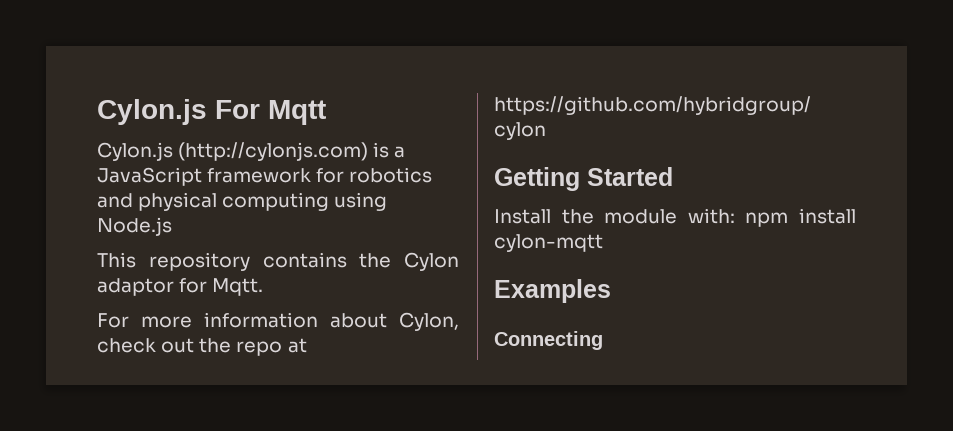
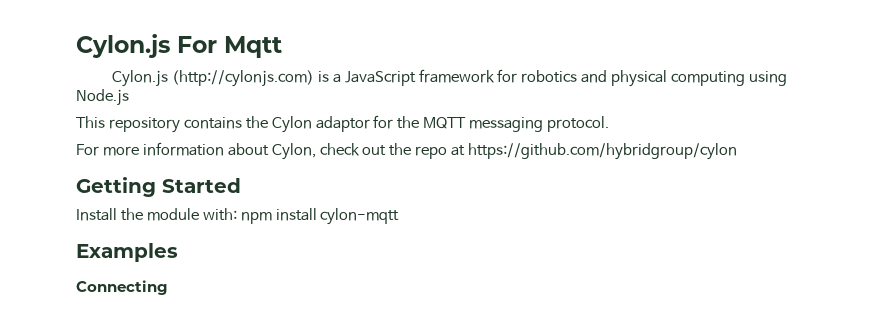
- This repository contains the Cylon adaptor for Mqtt.
+ This repository contains the Cylon adaptor for the MQTT messaging protocol.

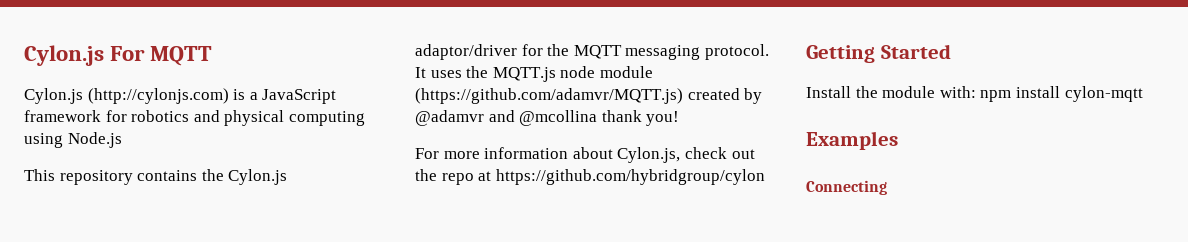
- Cylon.js For Mqtt
+ Cylon.js For MQTT
- This repository contains the Cylon adaptor for the MQTT messaging protocol.
+ This repository contains the Cylon.js adaptor/driver for the MQTT messaging protocol. It uses the MQTT.js node module (https://github.com/adamvr/MQTT.js) created by @adamvr and @mcollina thank you!
- For more information about Cylon, check out the repo at https://github.com/hybridgroup/cylon
+ For more information about Cylon.js, check out the repo at https://github.com/hybridgroup/cylon

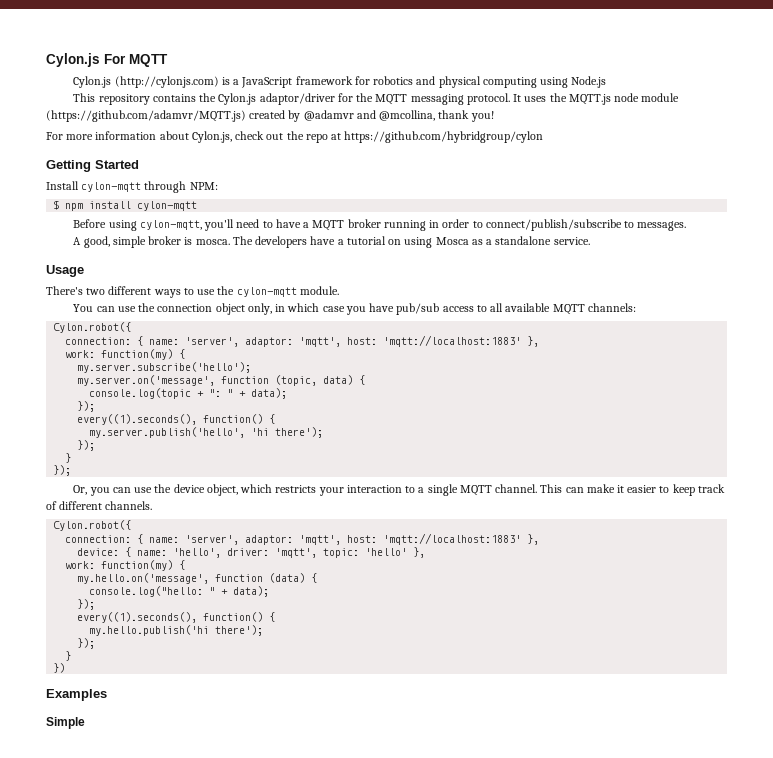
- It uses the MQTT.js node module (https://github.com/adamvr/MQTT.js) created by @adamvr and @mcollina thank you!
+ It uses the MQTT.js node module (https://github.com/adamvr/MQTT.js) created by @adamvr and @mcollina, thank you!
- Install the module with: npm install cylon-mqtt
+ Install cylon-mqtt through NPM:
+ $ npm install cylon-mqtt
+ Before using cylon-mqtt, you'll need to have a MQTT broker running in order to connect/publish/subscribe to messages.
+ A good, simple broker is mosca. The developers have a tutorial on using Mosca as a standalone service.
+ Usage
+ There's two different ways to use the cylon-mqtt module.
+ You can use the connection object only, in which case you have pub/sub access to all available MQTT channels:
+ Cylon.robot({
+ connection: { name: 'server', adaptor: 'mqtt', host: 'mqtt://localhost:1883' },
+ work: function(my) {
+ my.server.subscribe('hello');
+ my.server.on('message', function (topic, data) {
+ console.log(topic + ": " + data);
+ });
+ every((1).seconds(), function() {
+ my.server.publish('hello', 'hi there');
+ });
+ }
+ });
+ Or, you can use the device object, which restricts your interaction to a single MQTT channel. This can make it easier to keep track of different channels.
+ Cylon.robot({
+ connection: { name: 'server', adaptor: 'mqtt', host: 'mqtt://localhost:1883' },
+ device: { name: 'hello', driver: 'mqtt', topic: 'hello' },
+ work: function(my) {
+ my.hello.on('message', function (data) {
+ console.log("hello: " + data);
+ });
+ every((1).seconds(), function() {
+ my.hello.publish('hi there');
+ });
+ }
+ })
- Connecting
+ Simple

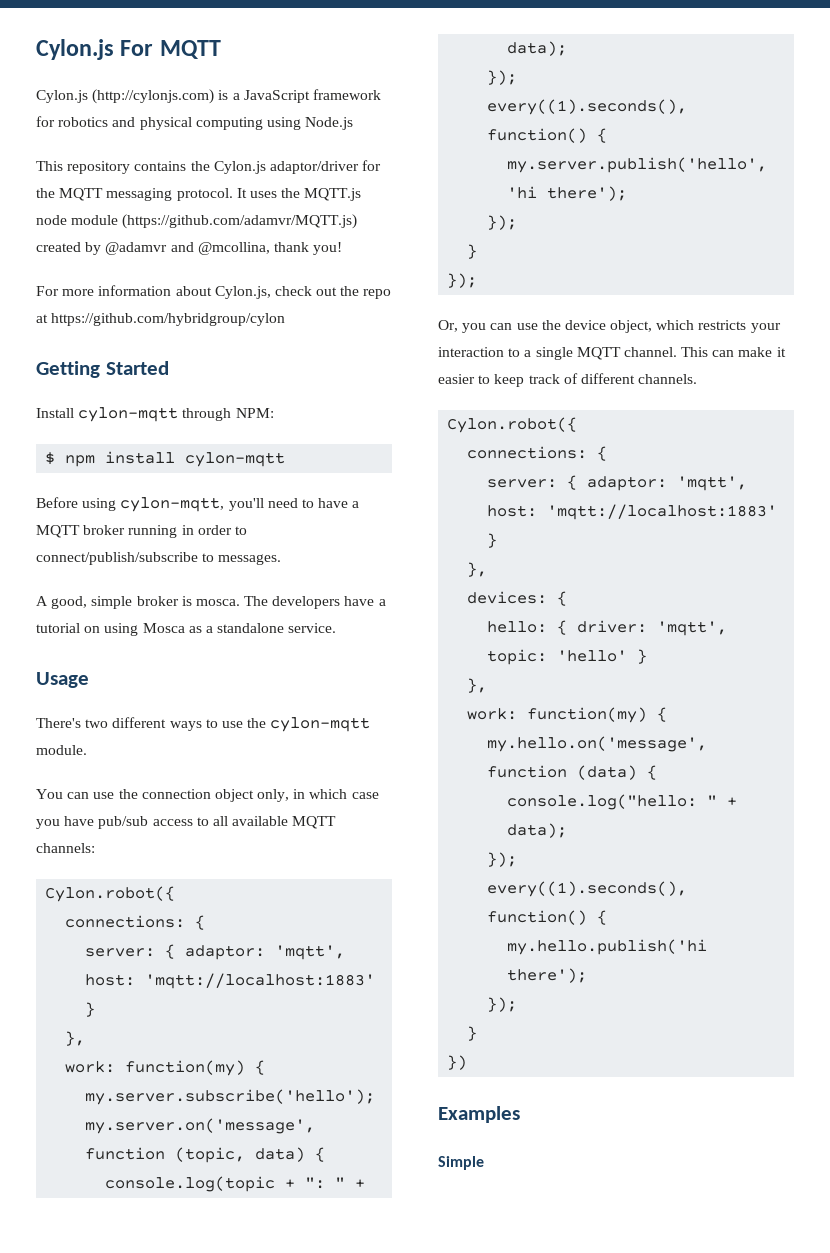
  You can use the connection object only, in which case you have pub/sub access to all available MQTT channels:
  Cylon.robot({
- connection: { name: 'server', adaptor: 'mqtt', host: 'mqtt://localhost:1883' },
+ connections: {
+ server: { adaptor: 'mqtt', host: 'mqtt://localhost:1883' }
+ },
  This can make it easier to keep track of different channels.
  Cylon.robot({
- connection: { name: 'server', adaptor: 'mqtt', host: 'mqtt://localhost:1883' },
- device: { name: 'hello', driver: 'mqtt', topic: 'hello' },
+ connections: {
+ server: { adaptor: 'mqtt', host: 'mqtt://localhost:1883' }
+ },
+ devices: {
+ hello: { driver: 'mqtt', topic: 'hello' }
+ },

